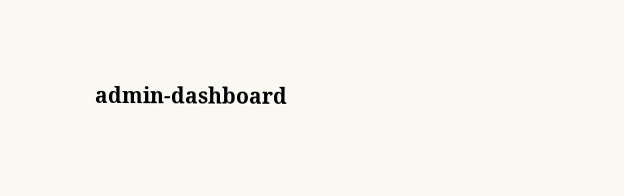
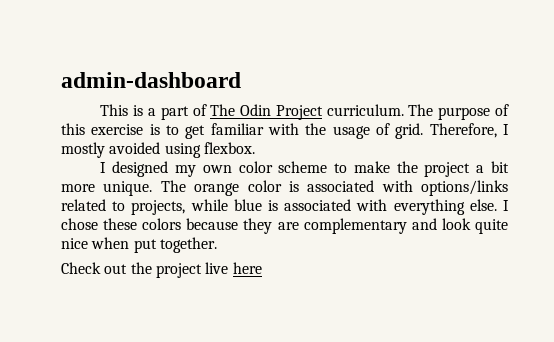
+ This is a part of The Odin Project curriculum. The purpose of this exercise is to get familiar with the usage of grid. Therefore, I mostly avoided using flexbox.
+ I designed my own color scheme to make the project a bit more unique. The orange color is associated with options/links related to projects, while blue is associated with everything else. I chose these colors because they are complementary and look quite nice when put together.
+ Check out the project live here

